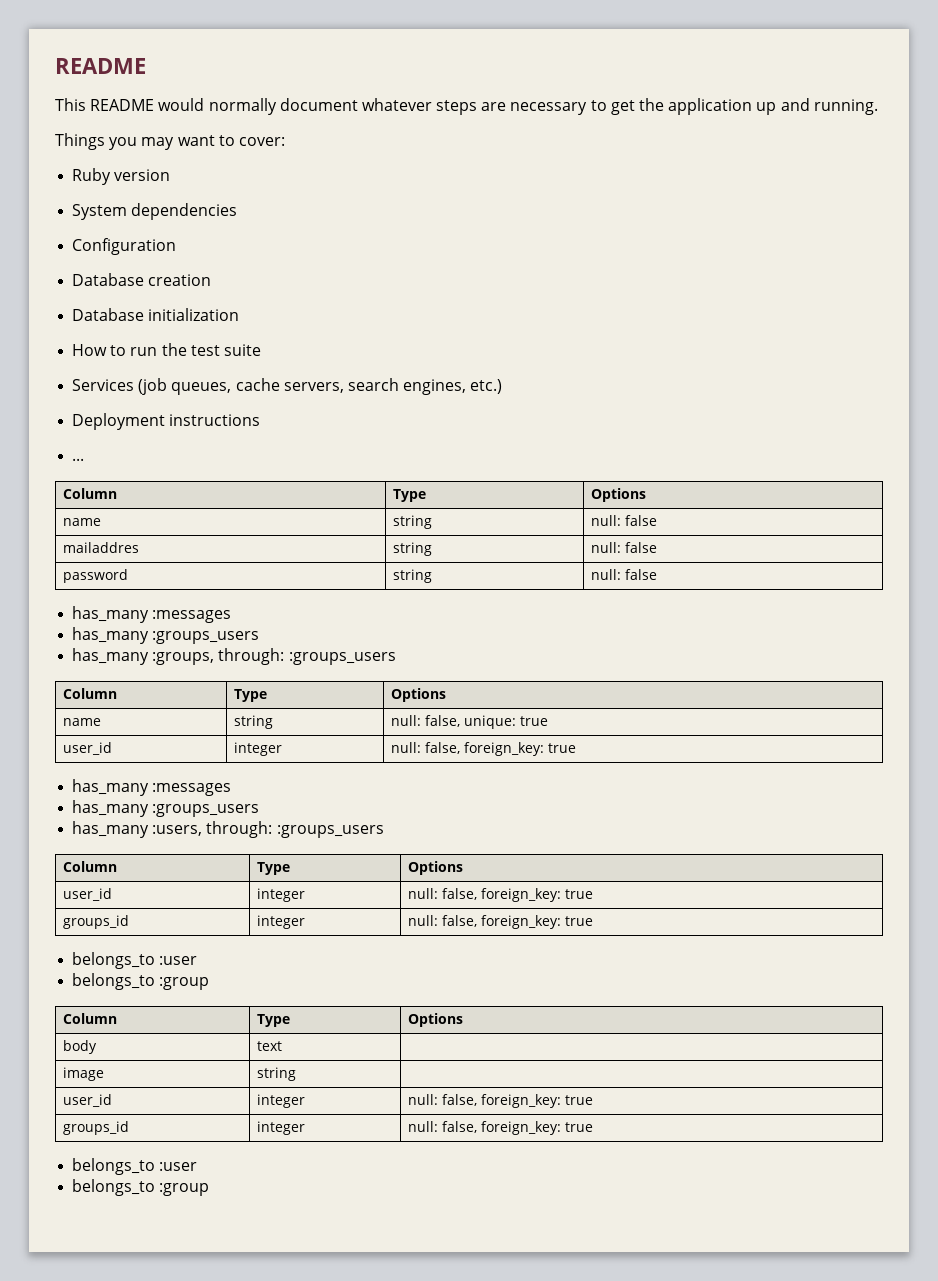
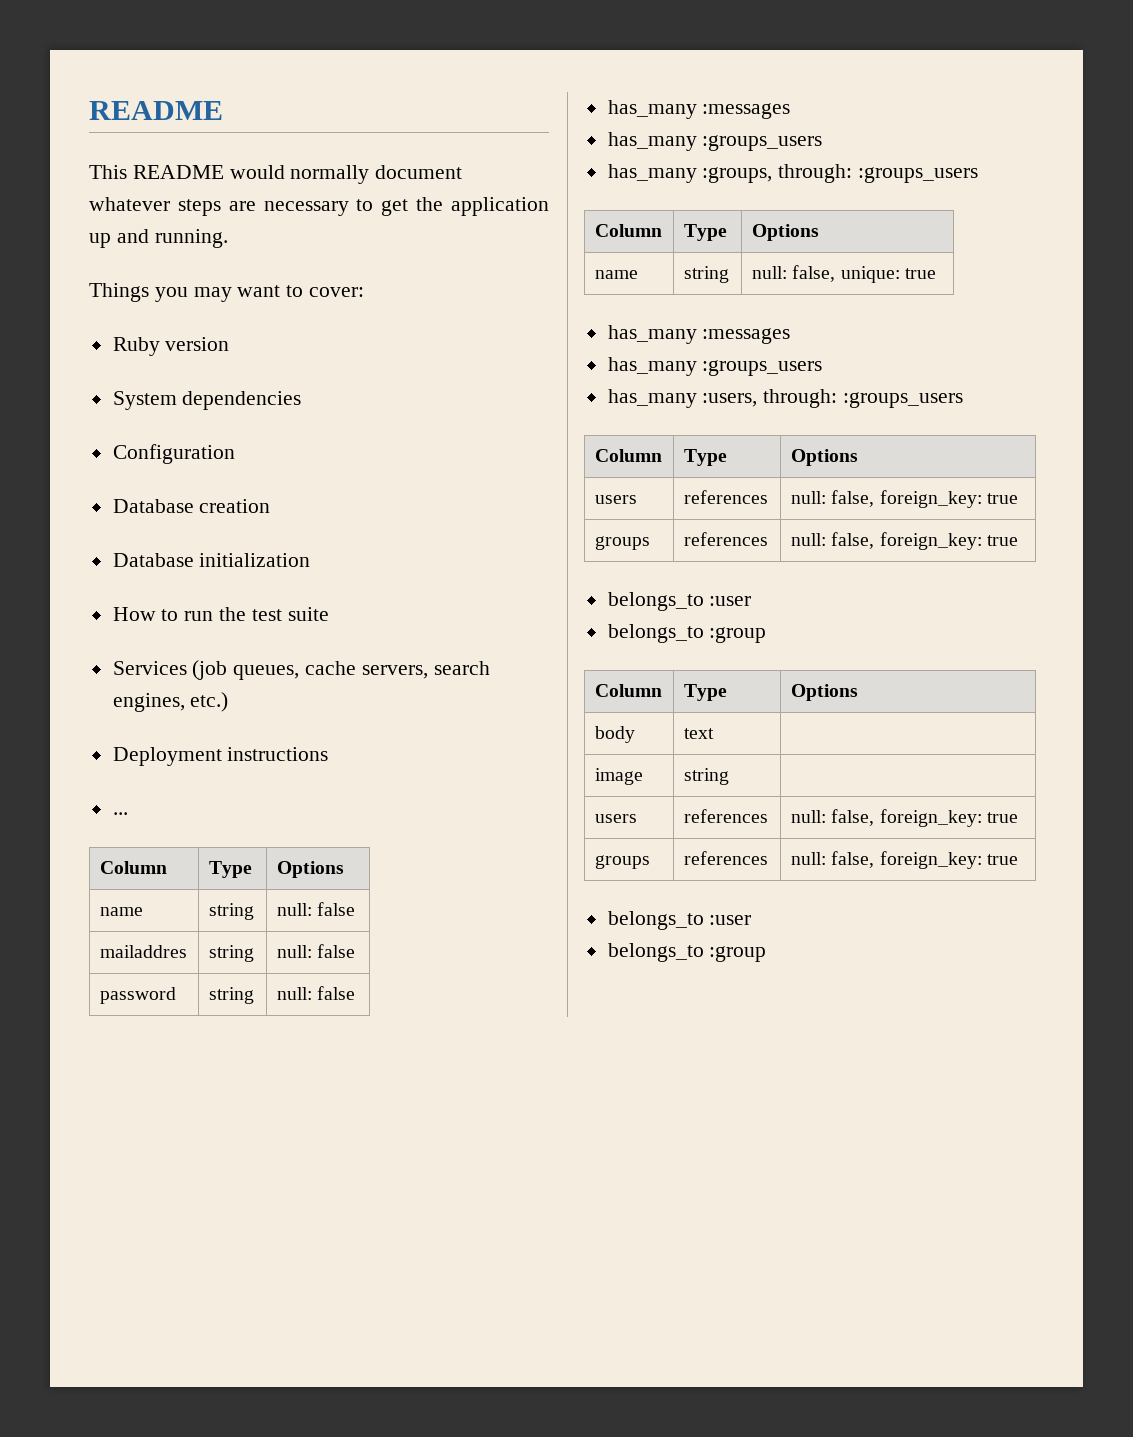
  name | string | null: false, unique: true
- user_id | integer | null: false, foreign_key: true
  has_many :users, through: :groups_users
  Column | Type | Options
- user_id | integer | null: false, foreign_key: true
- groups_id | integer | null: false, foreign_key: true
+ users | references | null: false, foreign_key: true
+ groups | references | null: false, foreign_key: true
  image | string |
- user_id | integer | null: false, foreign_key: true
- groups_id | integer | null: false, foreign_key: true
+ users | references | null: false, foreign_key: true
+ groups | references | null: false, foreign_key: true

